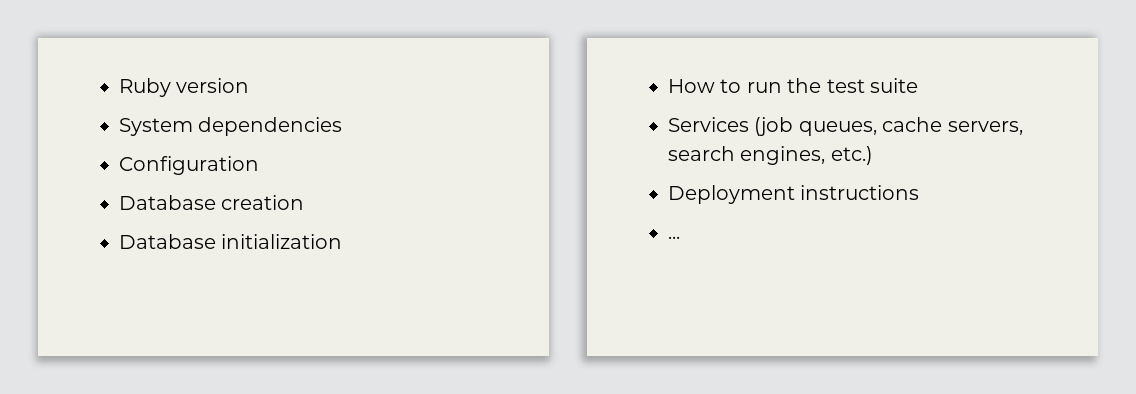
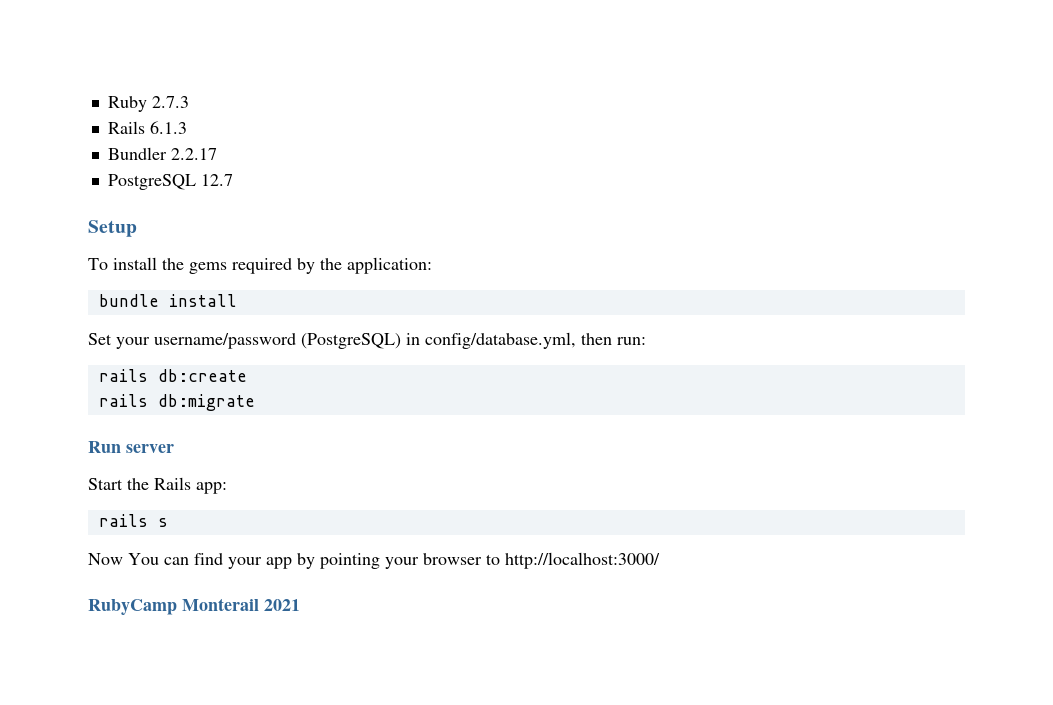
- Ruby version
- System dependencies
- Configuration
- Database creation
- Database initialization
- How to run the test suite
- Services (job queues, cache servers, search engines, etc.)
- Deployment instructions
- ...
+ Ruby 2.7.3
+ Rails 6.1.3
+ Bundler 2.2.17
+ PostgreSQL 12.7
+ Setup
+ To install the gems required by the application:
+ bundle install
+ Set your username/password (PostgreSQL) in config/database.yml, then run:
+ rails db:create
+ rails db:migrate
+ Run server
+ Start the Rails app:
+ rails s
+ Now You can find your app by pointing your browser to http://localhost:3000/
+ RubyCamp Monterail 2021

